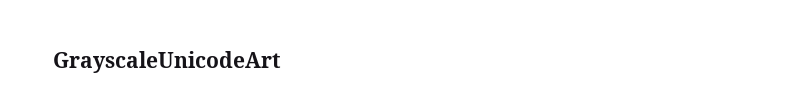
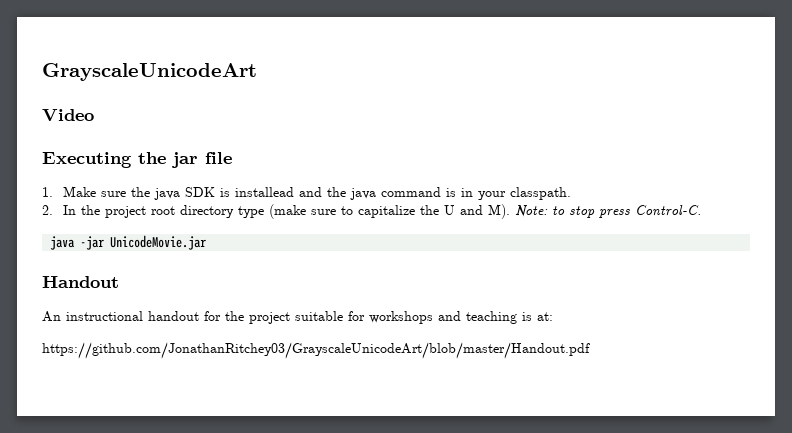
+ Video
+ Executing the jar file
+ 1. Make sure the java SDK is installead and the java command is in your classpath.
+ 2. In the project root directory type (make sure to capitalize the U and M). Note: to stop press Control-C.
+ java -jar UnicodeMovie.jar
+ Handout
+ An instructional handout for the project suitable for workshops and teaching is at:
+ https://github.com/JonathanRitchey03/GrayscaleUnicodeArt/blob/master/Handout.pdf

